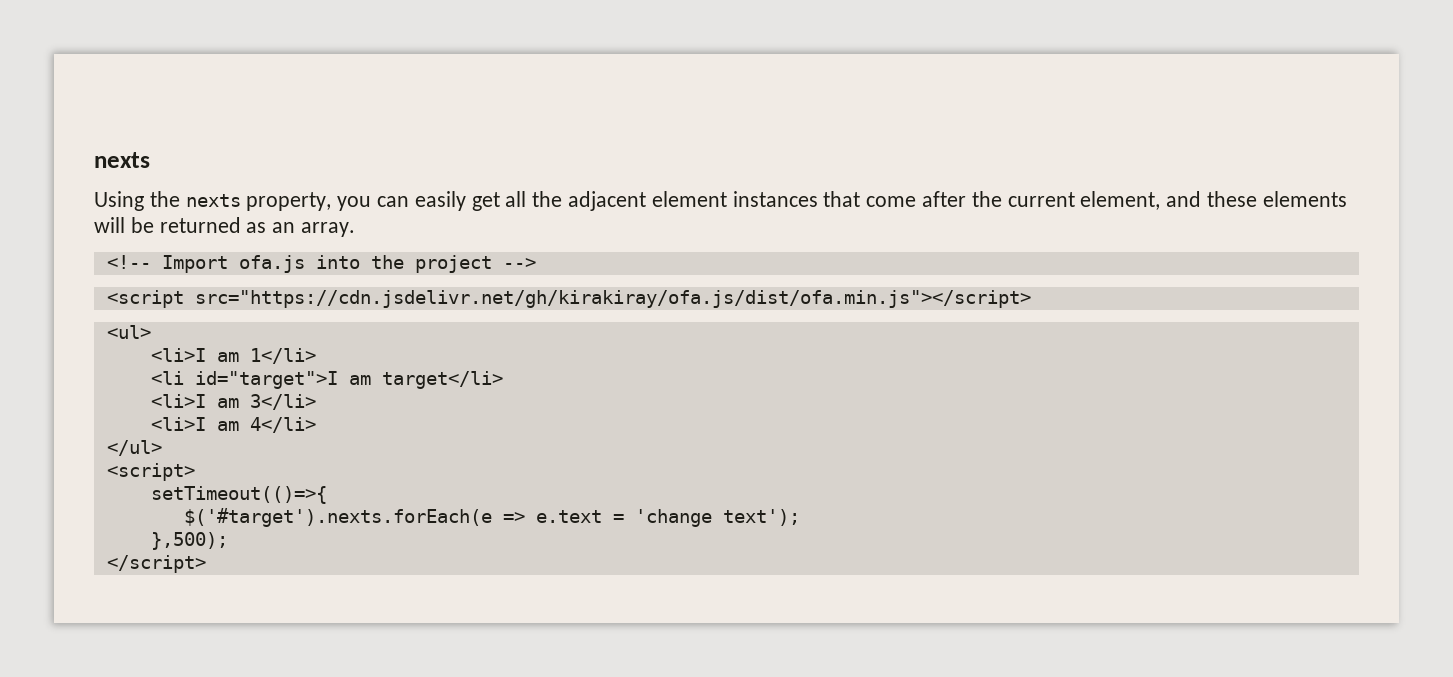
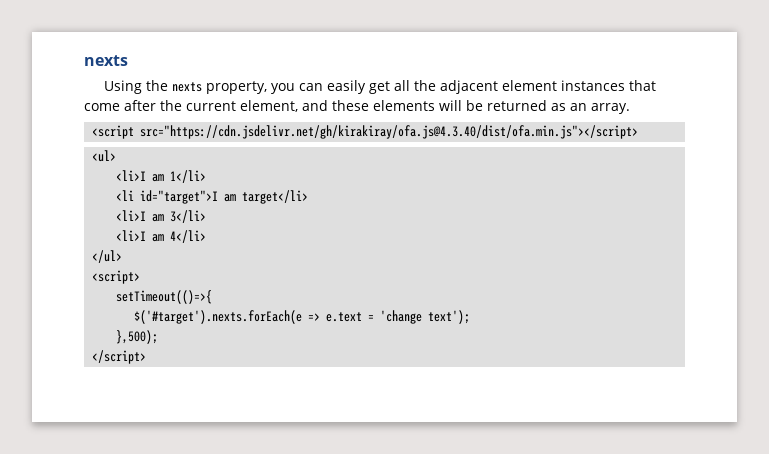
- <!-- Import ofa.js into the project -->
- <script src="https://cdn.jsdelivr.net/gh/kirakiray/ofa.js/dist/ofa.min.js"></script>
+ <script src="https://cdn.jsdelivr.net/gh/kirakiray/ofa.js@4.3.40/dist/ofa.min.js"></script>

